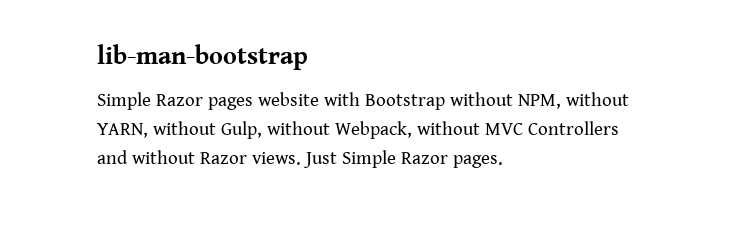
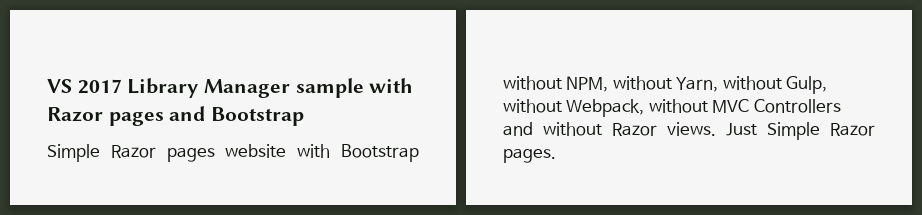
- lib-man-bootstrap
+ VS 2017 Library Manager sample with Razor pages and Bootstrap
- Simple Razor pages website with Bootstrap without NPM, without YARN, without Gulp, without Webpack, without MVC Controllers and without Razor views.
+ Simple Razor pages website with Bootstrap without NPM, without Yarn, without Gulp, without Webpack, without MVC Controllers and without Razor views.

